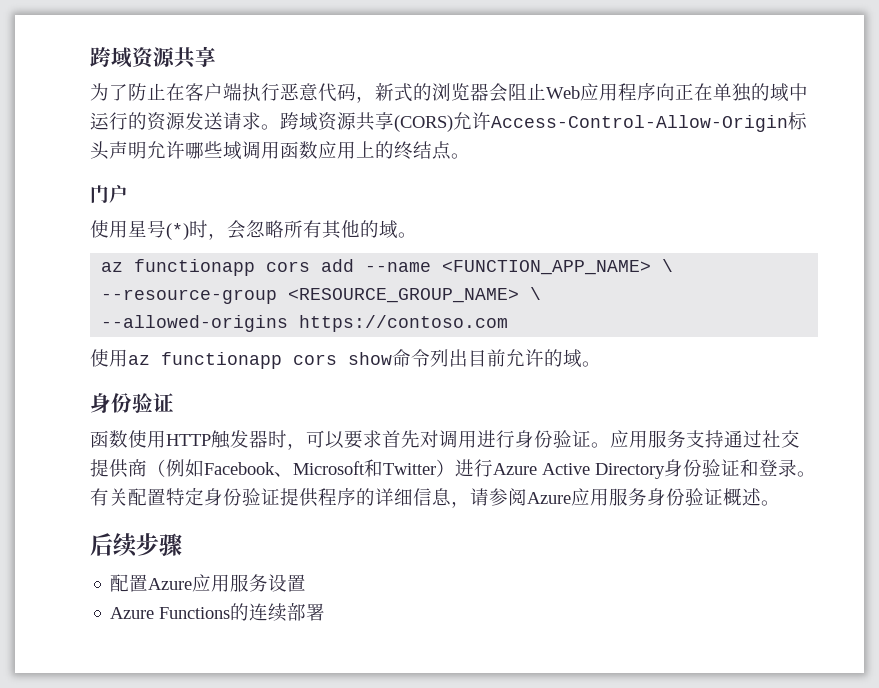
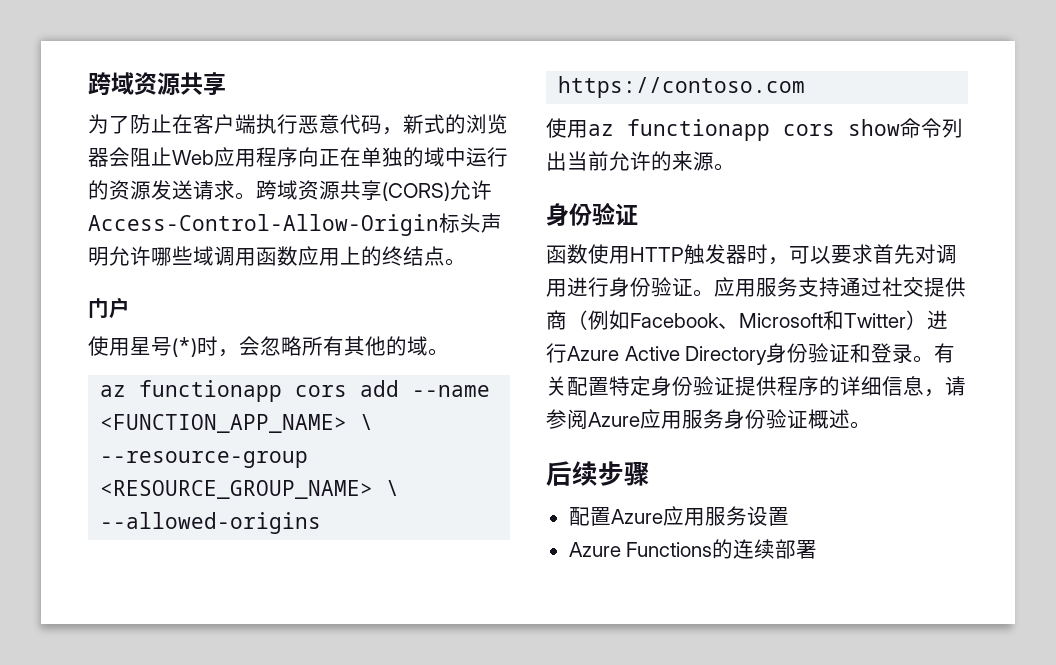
- 使用az functionapp cors show命令列出目前允许的域。
+ 使用az functionapp cors show命令列出当前允许的来源。

